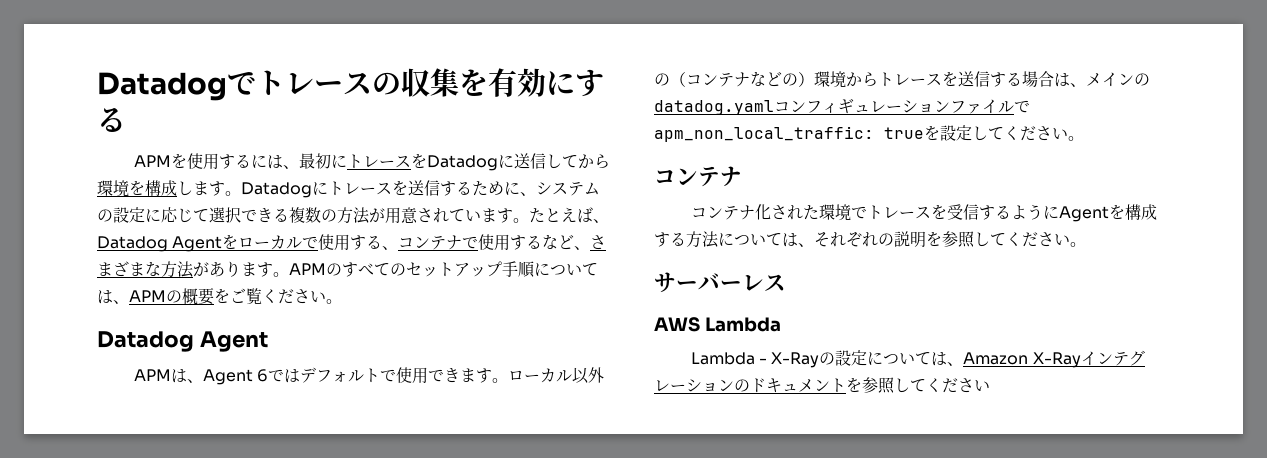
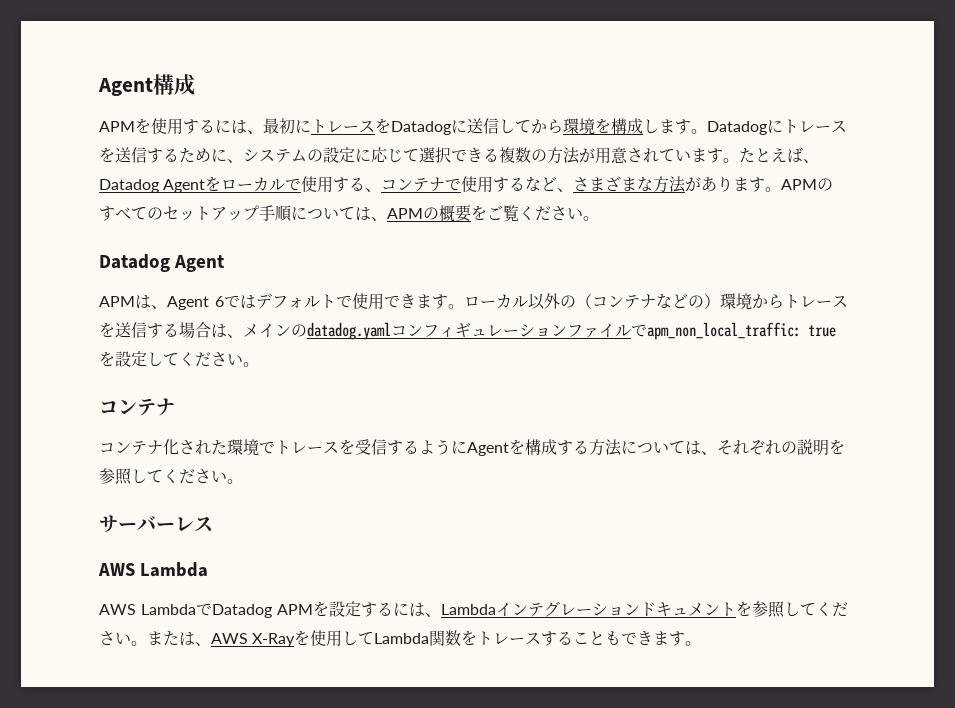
- Datadogでトレースの収集を有効にする
+ Agent構成
- Lambda - X-Rayの設定については、Amazon X-Rayインテグレーションのドキュメントを参照してください
+ AWS LambdaでDatadog APMを設定するには、Lambdaインテグレーションドキュメントを参照してください。または、AWS X-Rayを使用してLambda関数をトレースすることもできます。

